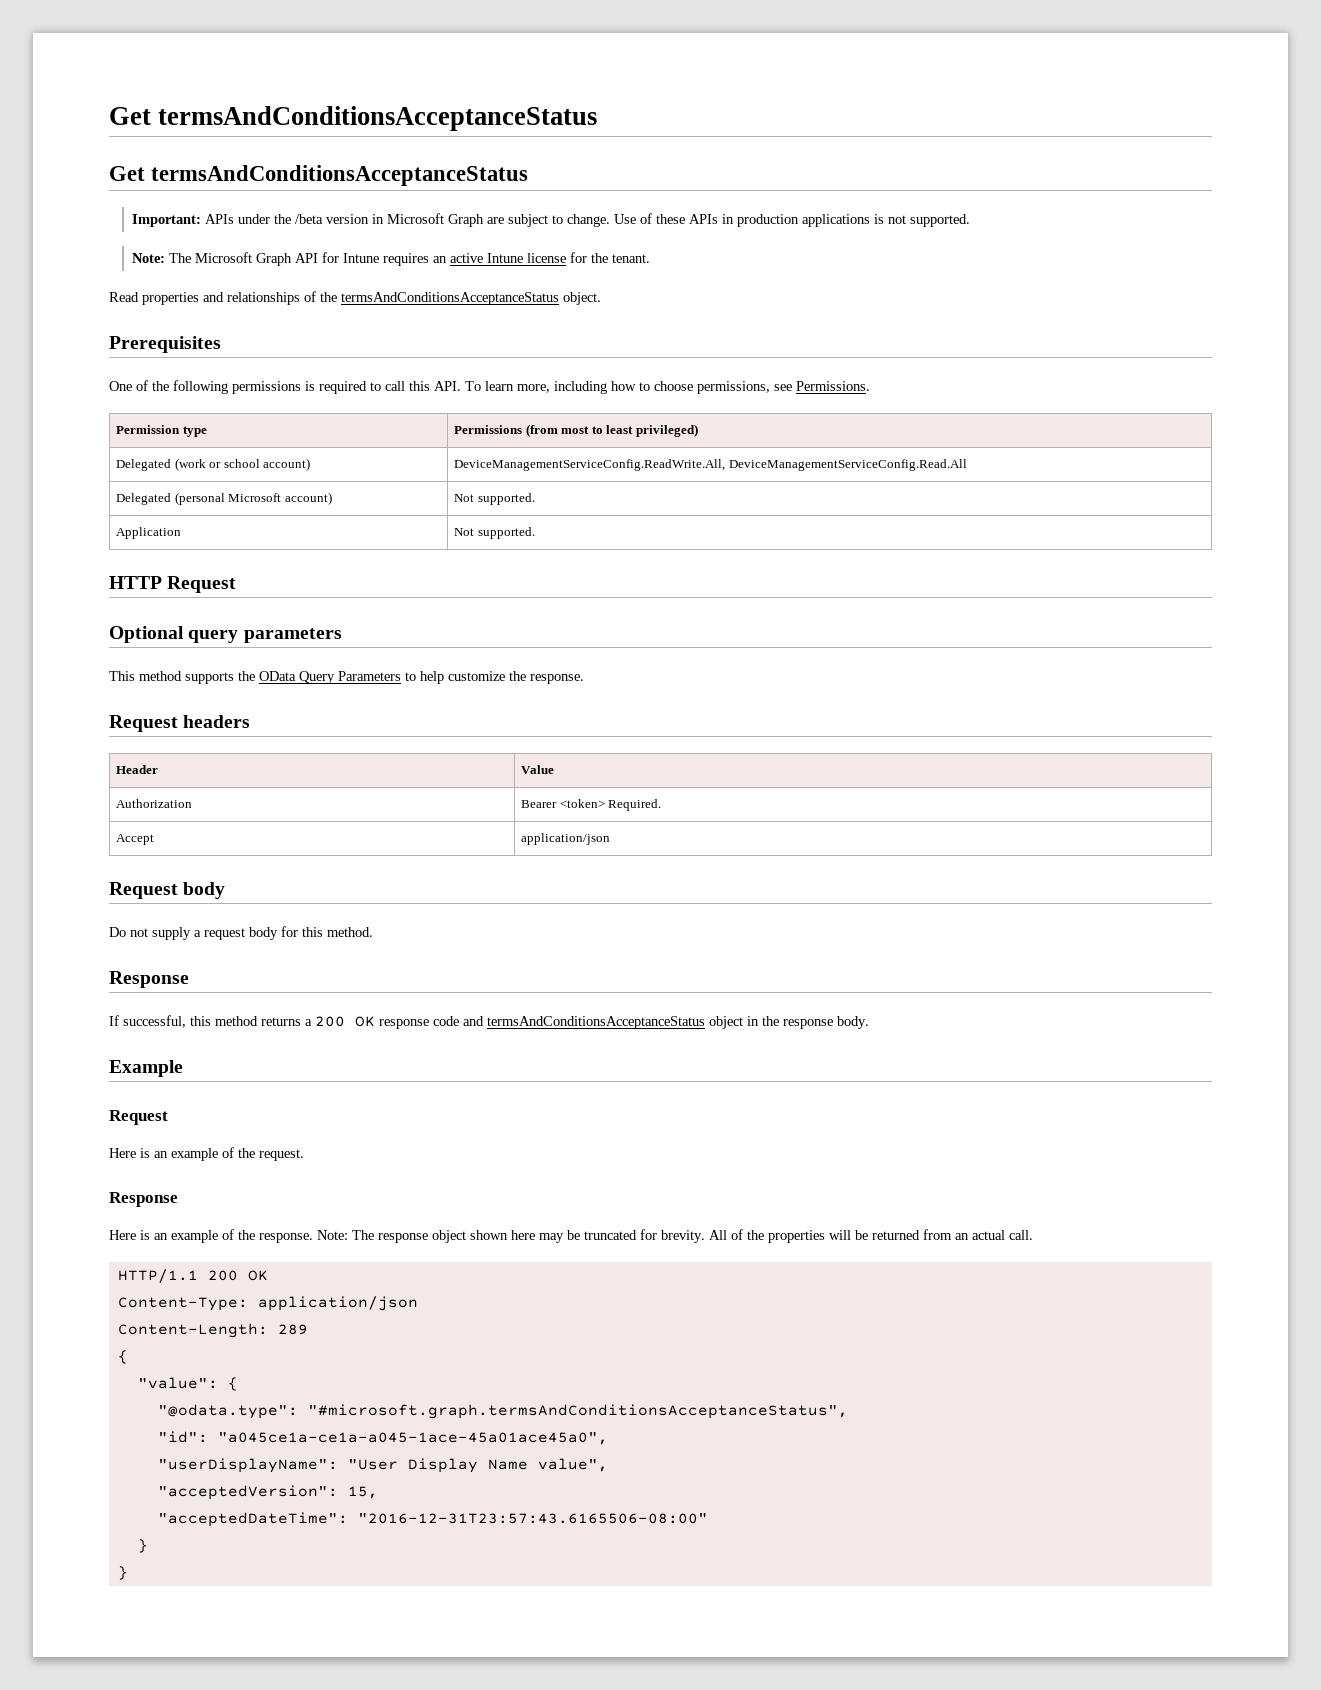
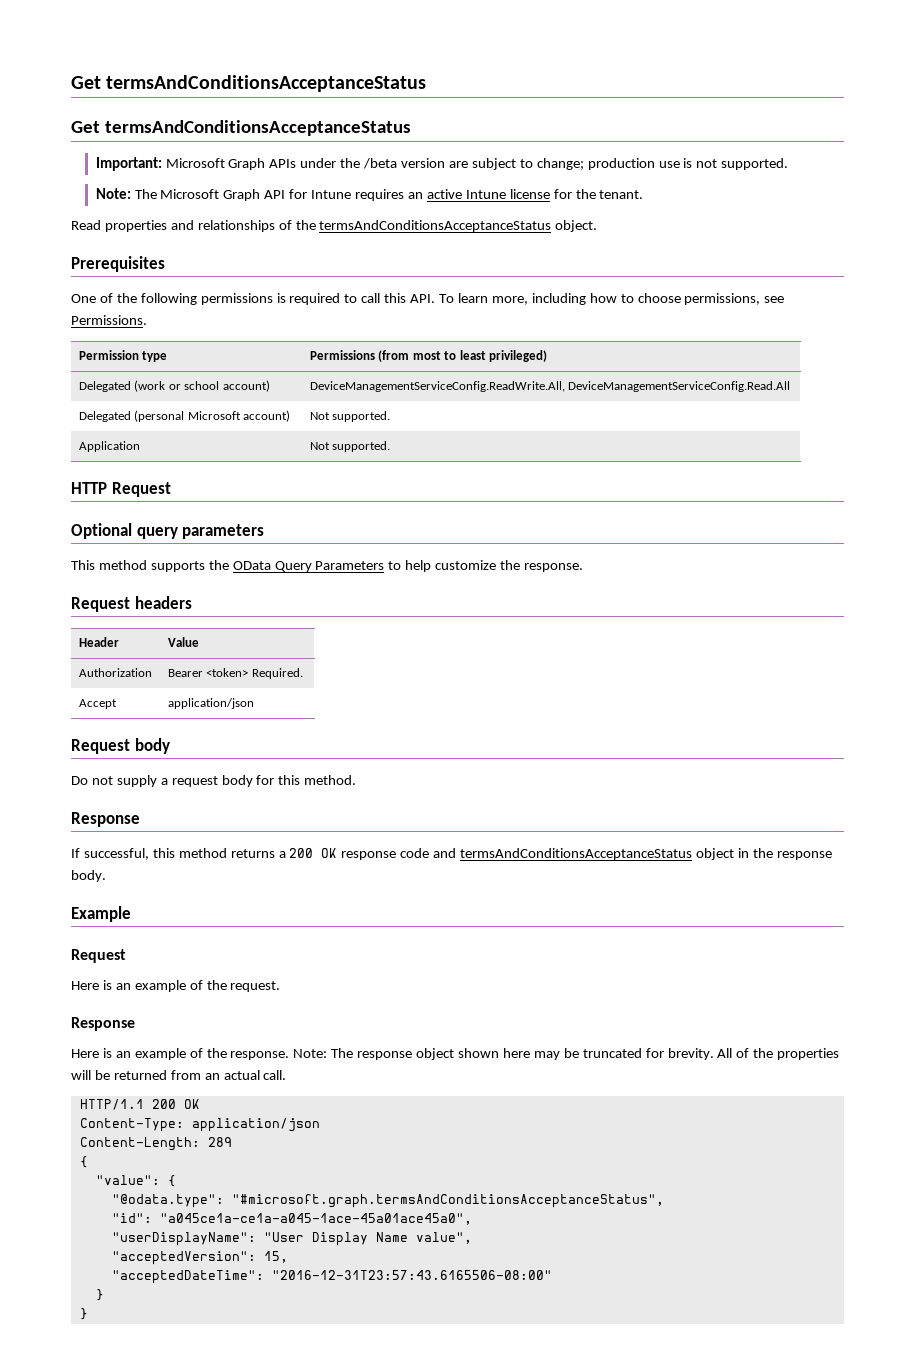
- Important: APIs under the /beta version in Microsoft Graph are subject to change. Use of these APIs in production applications is not supported.
+ Important: Microsoft Graph APIs under the /beta version are subject to change; production use is not supported.

